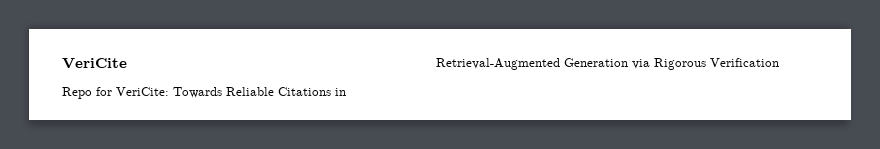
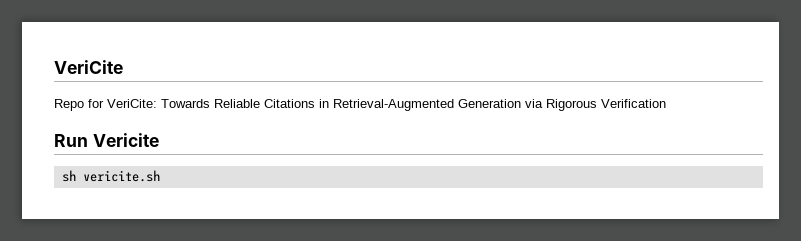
+ Run Vericite
+ sh vericite.sh

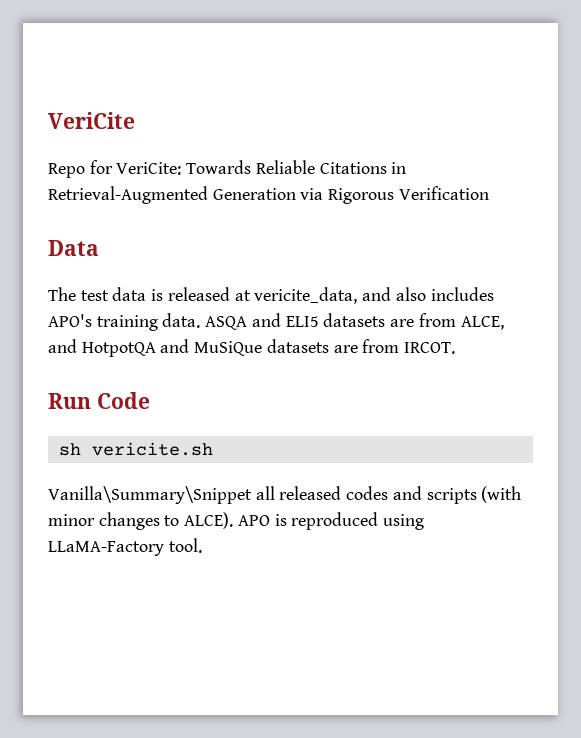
+ Data
+ The test data is released at vericite_data, and also includes APO's training data. ASQA and ELI5 datasets are from ALCE, and HotpotQA and MuSiQue datasets are from IRCOT.
- Run Vericite
+ Run Code
+ Vanilla\Summary\Snippet all released codes and scripts (with minor changes to ALCE). APO is reproduced using LLaMA-Factory tool.

